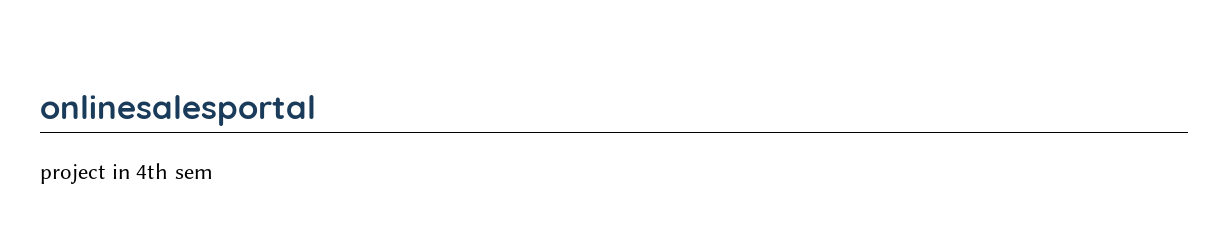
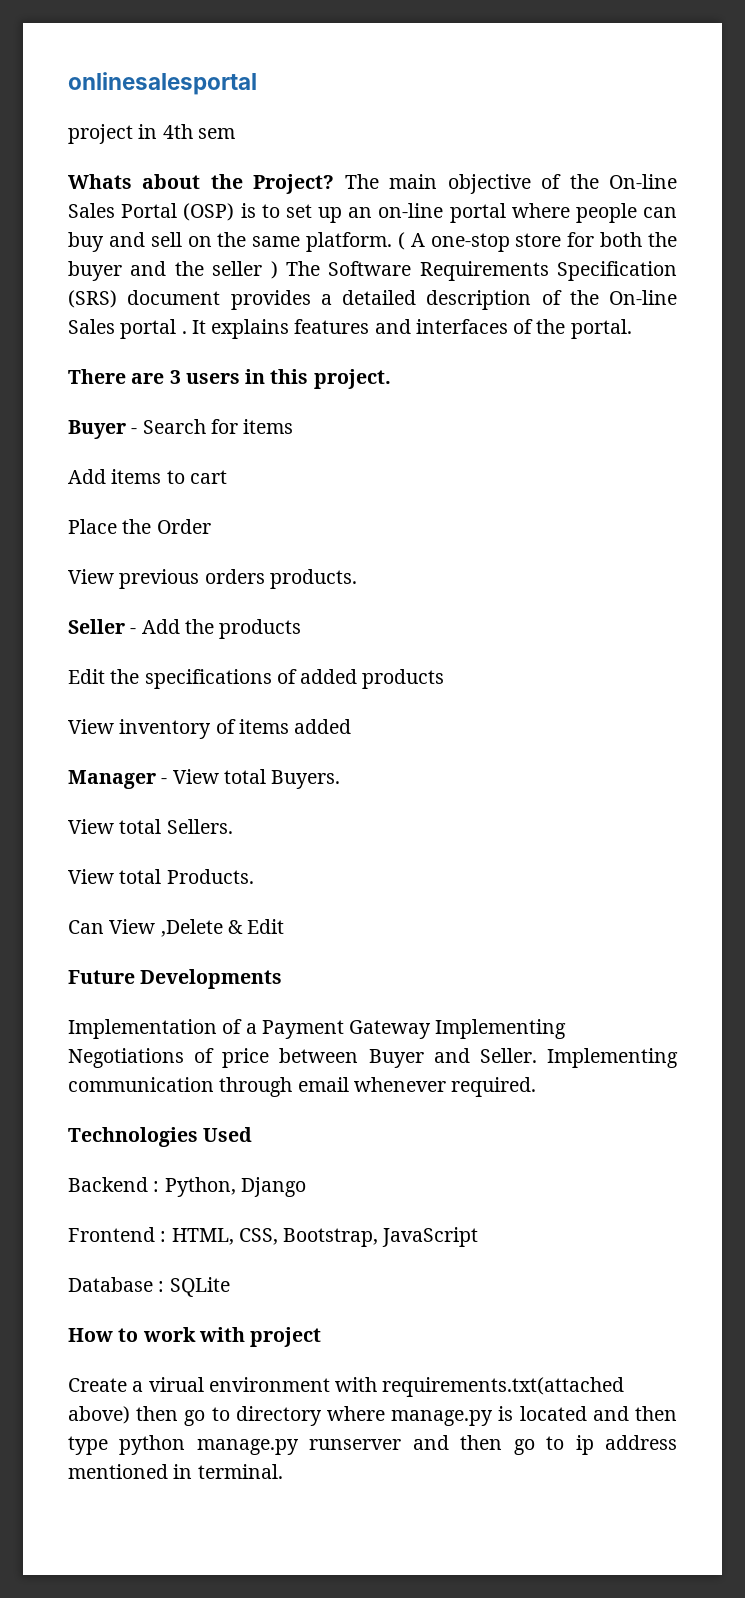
+ Whats about the Project? The main objective of the On-line Sales Portal (OSP) is to set up an on-line portal where people can buy and sell on the same platform. ( A one-stop store for both the buyer and the seller ) The Software Requirements Specification (SRS) document provides a detailed description of the On-line Sales portal . It explains features and interfaces of the portal.
+ There are 3 users in this project.
+ Buyer - Search for items
+ Add items to cart
+ Place the Order
+ View previous orders products.
+ Seller - Add the products
+ Edit the specifications of added products
+ View inventory of items added
+ Manager - View total Buyers.
+ View total Sellers.
+ View total Products.
+ Can View ,Delete & Edit
+ Future Developments
+ Implementation of a Payment Gateway Implementing Negotiations of price between Buyer and Seller. Implementing communication through email whenever required.
+ Technologies Used
+ Backend : Python, Django
+ Frontend : HTML, CSS, Bootstrap, JavaScript
+ Database : SQLite
+ How to work with project
+ Create a virual environment with requirements.txt(attached above) then go to directory where manage.py is located and then type python manage.py runserver and then go to ip address mentioned in terminal.

